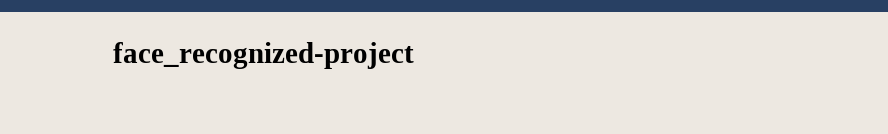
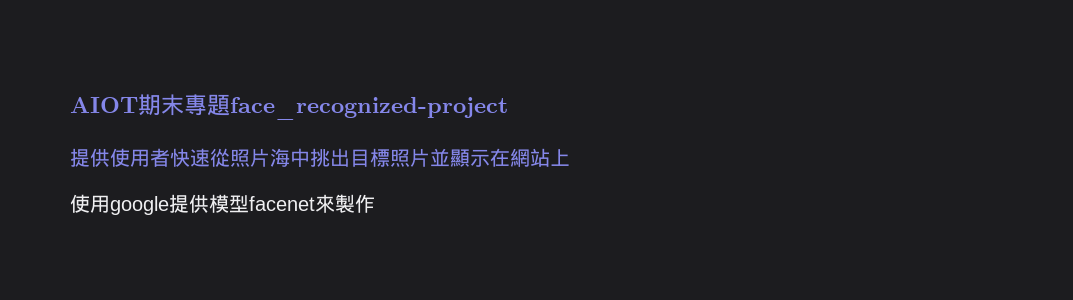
- face_recognized-project
+ AIOT期末專題face_recognized-project
+ 提供使用者快速從照片海中挑出目標照片並顯示在網站上
+ 使用google提供模型facenet來製作

